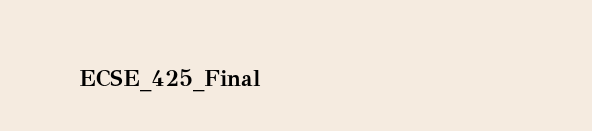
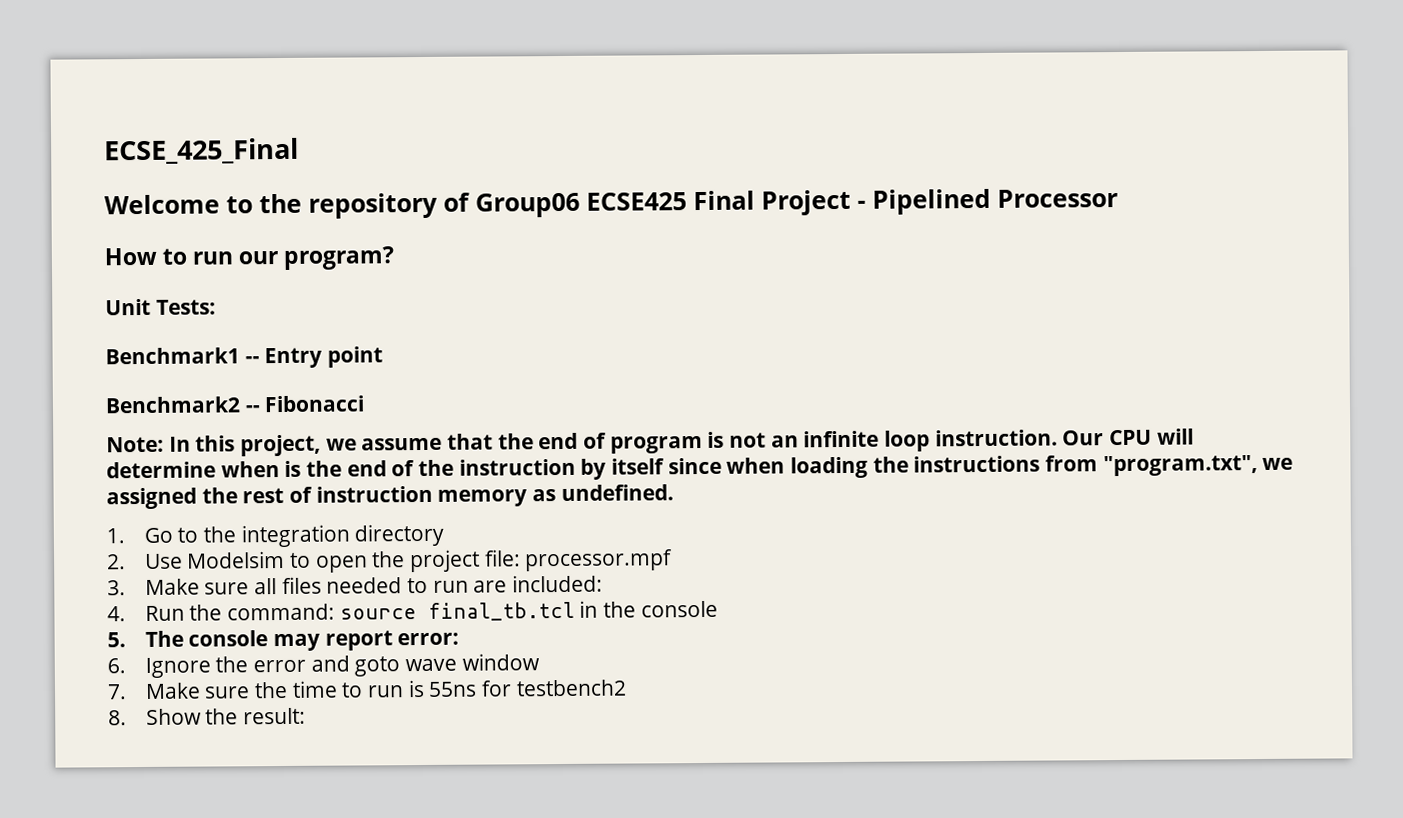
+ Welcome to the repository of Group06 ECSE425 Final Project - Pipelined Processor
+ How to run our program?
+ Unit Tests:
+ Benchmark1 -- Entry point
+ Benchmark2 -- Fibonacci
+ Note: In this project, we assume that the end of program is not an infinite loop instruction. Our CPU will determine when is the end of the instruction by itself since when loading the instructions from "program.txt", we assigned the rest of instruction memory as undefined.
+ 1. Go to the integration directory
+ 2. Use Modelsim to open the project file: processor.mpf
+ 3. Make sure all files needed to run are included:
+ 4. Run the command: source final_tb.tcl in the console
+ 5. The console may report error:
+ 6. Ignore the error and goto wave window
+ 7. Make sure the time to run is 55ns for testbench2
+ 8. Show the result:

